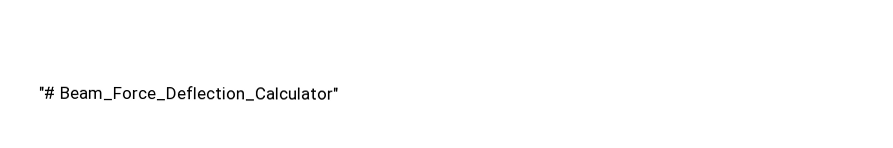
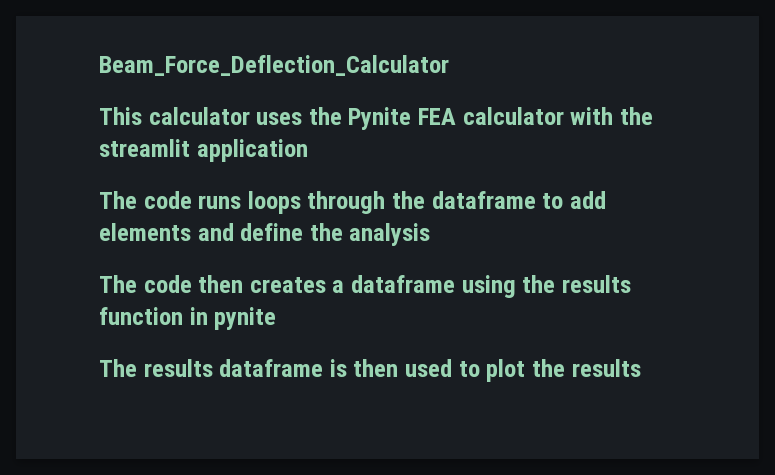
- "# Beam_Force_Deflection_Calculator"
+ Beam_Force_Deflection_Calculator
+ This calculator uses the Pynite FEA calculator with the streamlit application
+ The code runs loops through the dataframe to add elements and define the analysis
+ The code then creates a dataframe using the results function in pynite
+ The results dataframe is then used to plot the results

